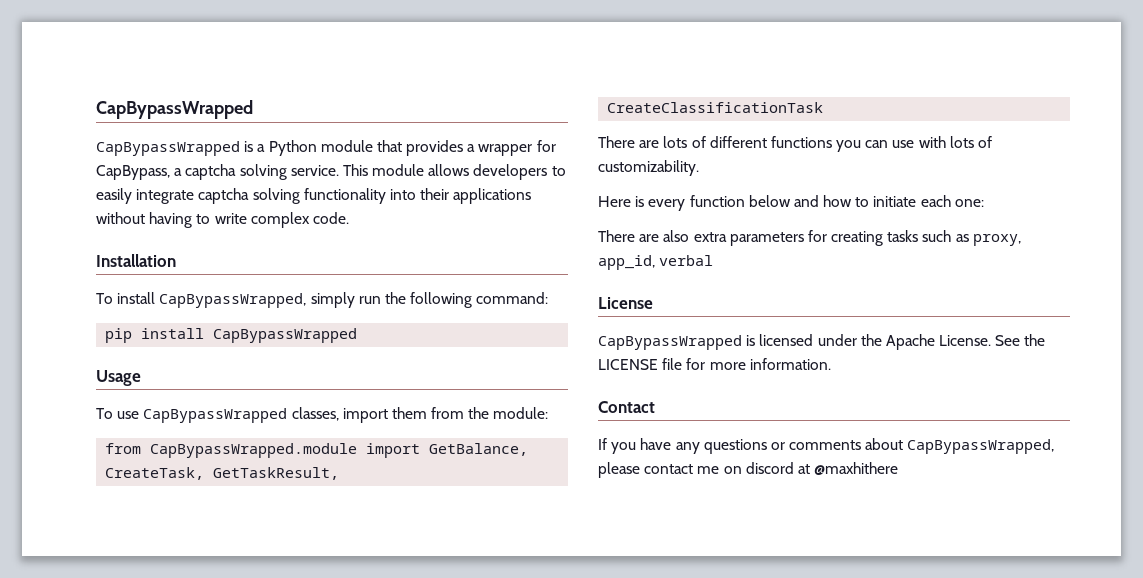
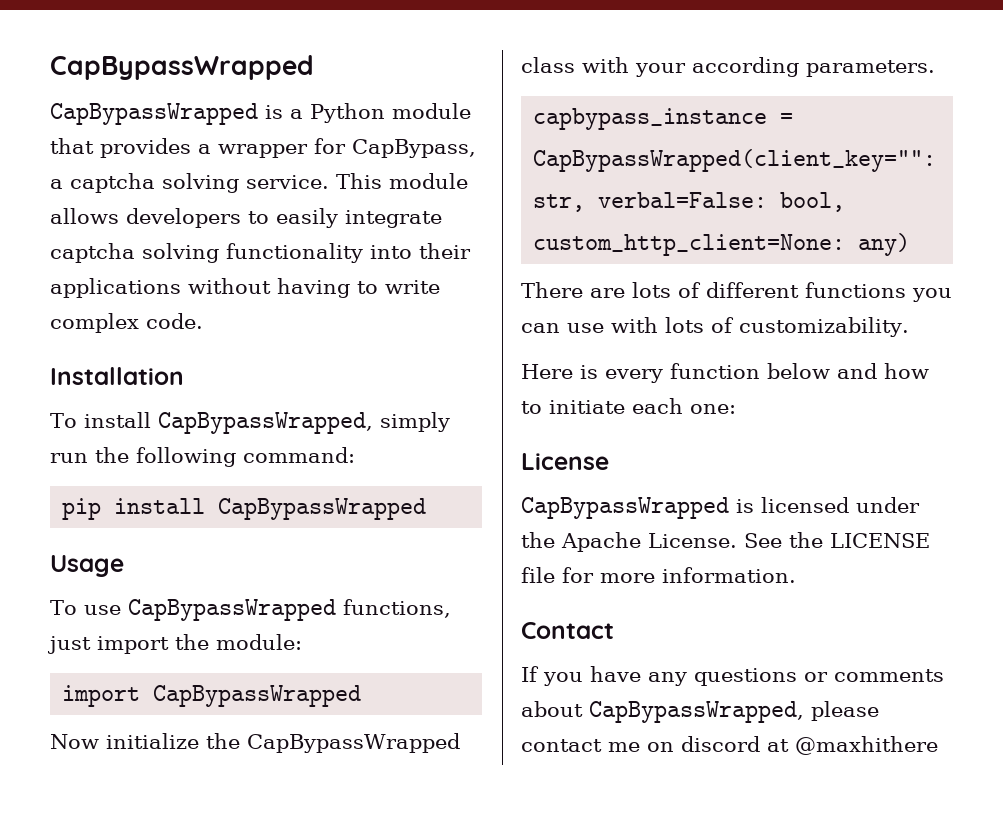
- To use CapBypassWrapped classes, import them from the module:
- from CapBypassWrapped.module import GetBalance, CreateTask, GetTaskResult, CreateClassificationTask
+ To use CapBypassWrapped functions, just import the module:
+ import CapBypassWrapped
+ Now initialize the CapBypassWrapped class with your according parameters.
+ capbypass_instance = CapBypassWrapped(client_key="": str, verbal=False: bool, custom_http_client=None: any)
- There are also extra parameters for creating tasks such as proxy, app_id, verbal

